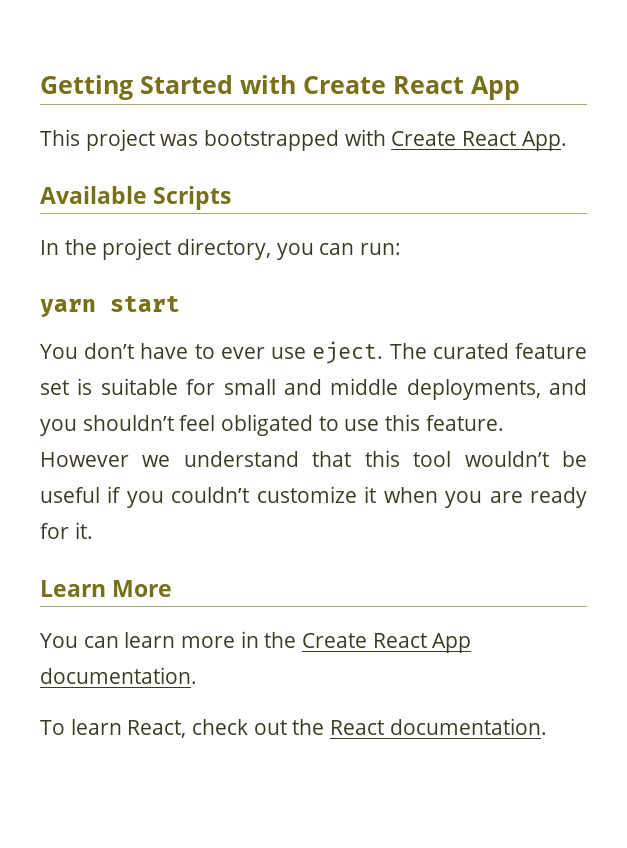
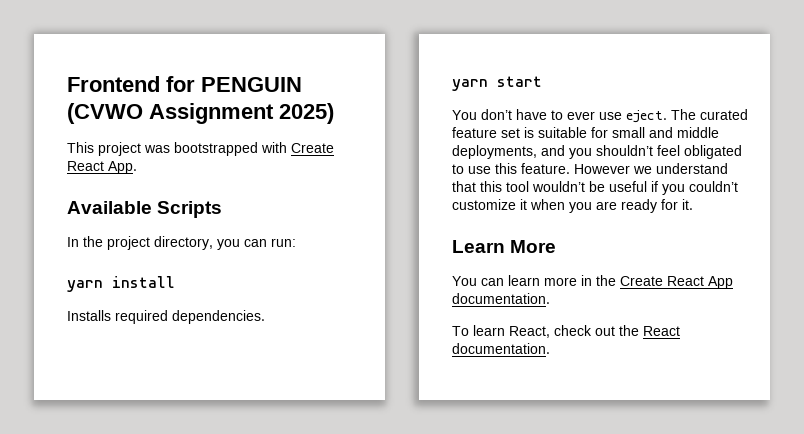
- Getting Started with Create React App
+ Frontend for PENGUIN (CVWO Assignment 2025)
+ yarn install
+ Installs required dependencies.

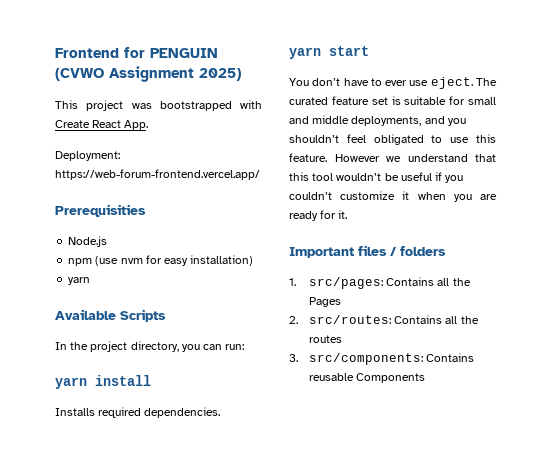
+ Deployment: https://web-forum-frontend.vercel.app/
+ Prerequisities
+ Node.js
+ npm (use nvm for easy installation)
+ yarn
- Learn More
- You can learn more in the Create React App documentation.
- To learn React, check out the React documentation.
+ Important files / folders
+ 1. src/pages: Contains all the Pages
+ 2. src/routes: Contains all the routes
+ 3. src/components: Contains reusable Components

